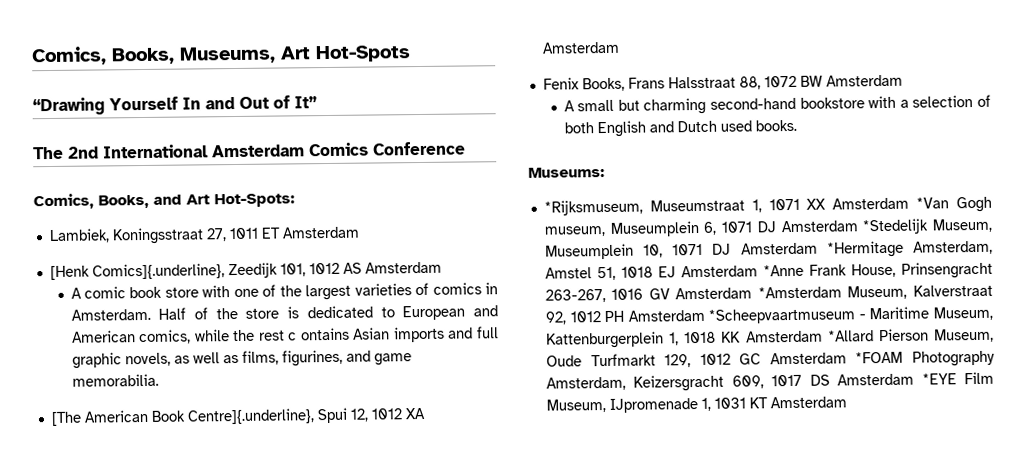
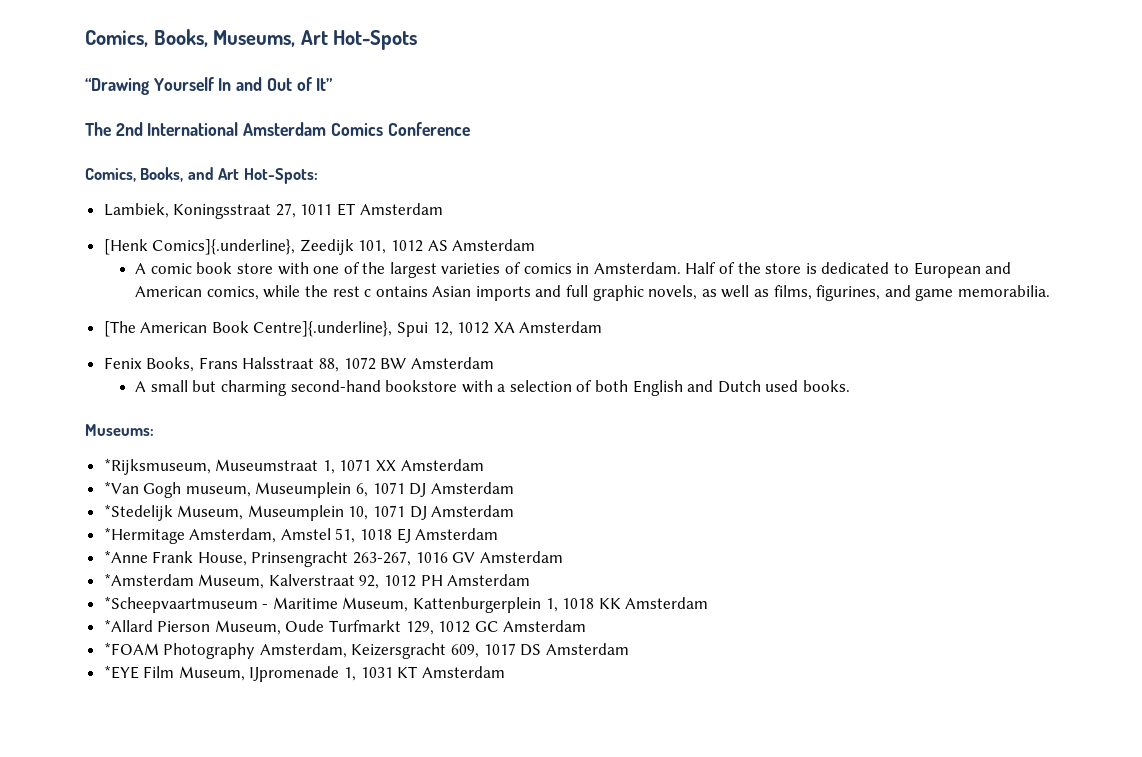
- *Rijksmuseum, Museumstraat 1, 1071 XX Amsterdam *Van Gogh museum, Museumplein 6, 1071 DJ Amsterdam *Stedelijk Museum, Museumplein 10, 1071 DJ Amsterdam *Hermitage Amsterdam, Amstel 51, 1018 EJ Amsterdam *Anne Frank House, Prinsengracht 263-267, 1016 GV Amsterdam *Amsterdam Museum, Kalverstraat 92, 1012 PH Amsterdam *Scheepvaartmuseum - Maritime Museum, Kattenburgerplein 1, 1018 KK Amsterdam *Allard Pierson Museum, Oude Turfmarkt 129, 1012 GC Amsterdam *FOAM Photography Amsterdam, Keizersgracht 609, 1017 DS Amsterdam *EYE Film Museum, IJpromenade 1, 1031 KT Amsterdam
+ *Rijksmuseum, Museumstraat 1, 1071 XX Amsterdam
+ *Van Gogh museum, Museumplein 6, 1071 DJ Amsterdam
+ *Stedelijk Museum, Museumplein 10, 1071 DJ Amsterdam
+ *Hermitage Amsterdam, Amstel 51, 1018 EJ Amsterdam
+ *Anne Frank House, Prinsengracht 263-267, 1016 GV Amsterdam
+ *Amsterdam Museum, Kalverstraat 92, 1012 PH Amsterdam
+ *Scheepvaartmuseum - Maritime Museum, Kattenburgerplein 1, 1018 KK Amsterdam
+ *Allard Pierson Museum, Oude Turfmarkt 129, 1012 GC Amsterdam
+ *FOAM Photography Amsterdam, Keizersgracht 609, 1017 DS Amsterdam
+ *EYE Film Museum, IJpromenade 1, 1031 KT Amsterdam

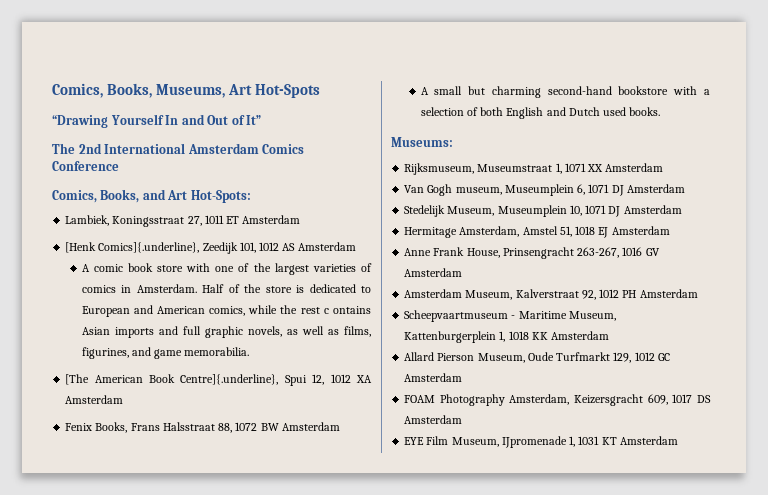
- *Rijksmuseum, Museumstraat 1, 1071 XX Amsterdam
+ Rijksmuseum, Museumstraat 1, 1071 XX Amsterdam
- *Van Gogh museum, Museumplein 6, 1071 DJ Amsterdam
+ Van Gogh museum, Museumplein 6, 1071 DJ Amsterdam
- *Stedelijk Museum, Museumplein 10, 1071 DJ Amsterdam
+ Stedelijk Museum, Museumplein 10, 1071 DJ Amsterdam
- *Hermitage Amsterdam, Amstel 51, 1018 EJ Amsterdam
+ Hermitage Amsterdam, Amstel 51, 1018 EJ Amsterdam
- *Anne Frank House, Prinsengracht 263-267, 1016 GV Amsterdam
+ Anne Frank House, Prinsengracht 263-267, 1016 GV Amsterdam
- *Amsterdam Museum, Kalverstraat 92, 1012 PH Amsterdam
+ Amsterdam Museum, Kalverstraat 92, 1012 PH Amsterdam
- *Scheepvaartmuseum - Maritime Museum, Kattenburgerplein 1, 1018 KK Amsterdam
+ Scheepvaartmuseum - Maritime Museum, Kattenburgerplein 1, 1018 KK Amsterdam
- *Allard Pierson Museum, Oude Turfmarkt 129, 1012 GC Amsterdam
+ Allard Pierson Museum, Oude Turfmarkt 129, 1012 GC Amsterdam
- *FOAM Photography Amsterdam, Keizersgracht 609, 1017 DS Amsterdam
+ FOAM Photography Amsterdam, Keizersgracht 609, 1017 DS Amsterdam
- *EYE Film Museum, IJpromenade 1, 1031 KT Amsterdam
+ EYE Film Museum, IJpromenade 1, 1031 KT Amsterdam

